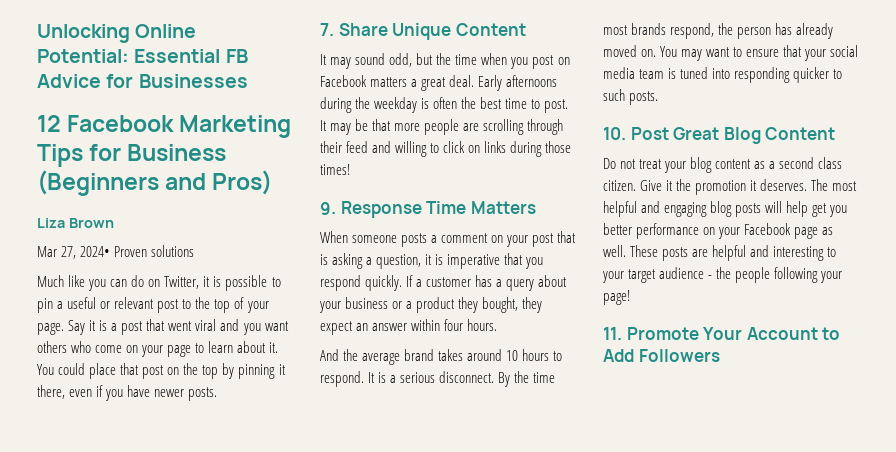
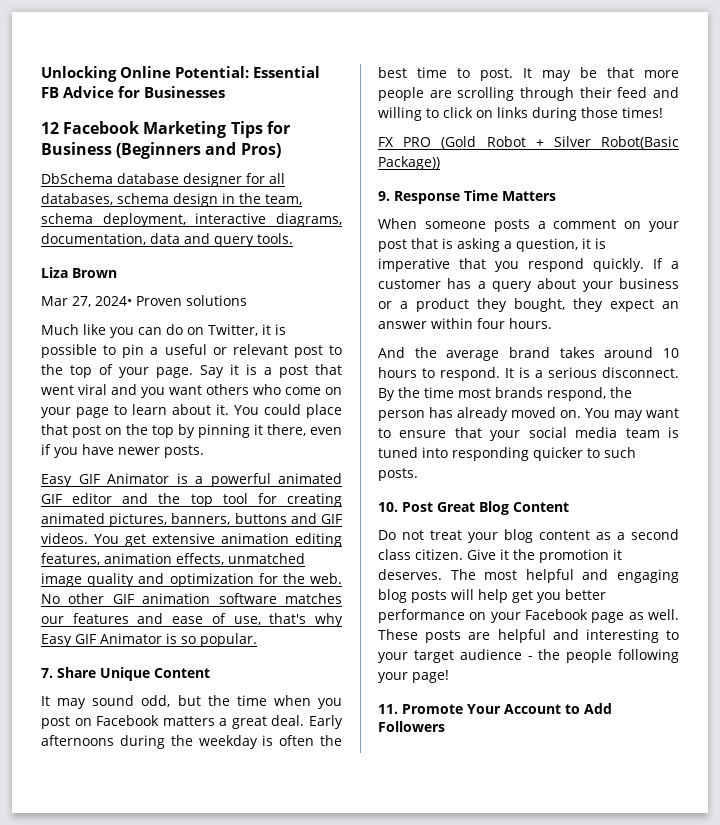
+ DbSchema database designer for all databases, schema design in the team, schema deployment, interactive diagrams, documentation, data and query tools.
+ Easy GIF Animator is a powerful animated GIF editor and the top tool for creating animated pictures, banners, buttons and GIF videos. You get extensive animation editing features, animation effects, unmatched image quality and optimization for the web. No other GIF animation software matches our features and ease of use, that's why Easy GIF Animator is so popular.
+ FX PRO (Gold Robot + Silver Robot(Basic Package))

